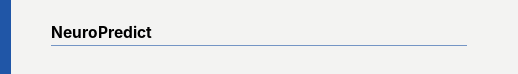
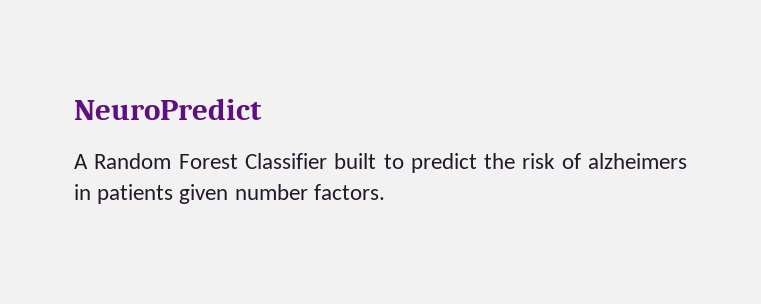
+ A Random Forest Classifier built to predict the risk of alzheimers in patients given number factors.

